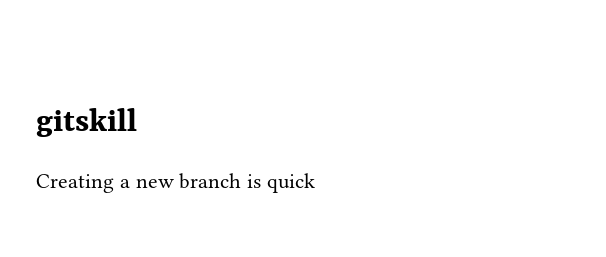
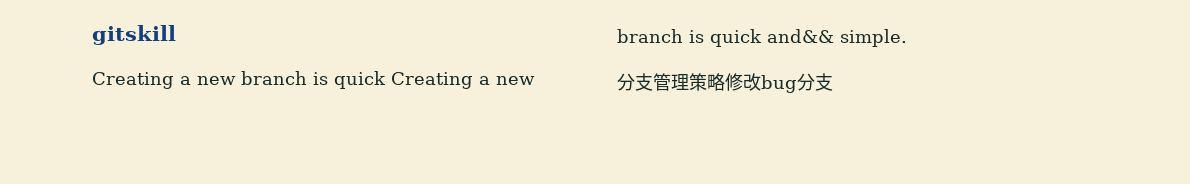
- Creating a new branch is quick
+ Creating a new branch is quick Creating a new branch is quick and&& simple.
+ 分支管理策略修改bug分支

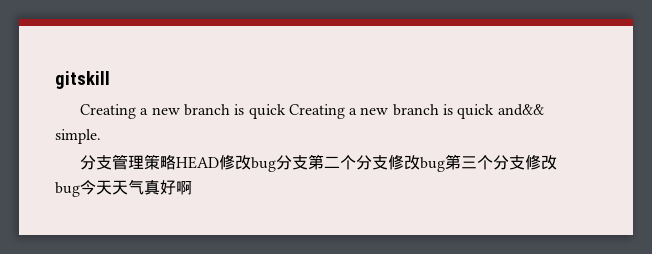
- 分支管理策略修改bug分支
+ 分支管理策略HEAD修改bug分支第二个分支修改bug第三个分支修改bug今天天气真好啊

